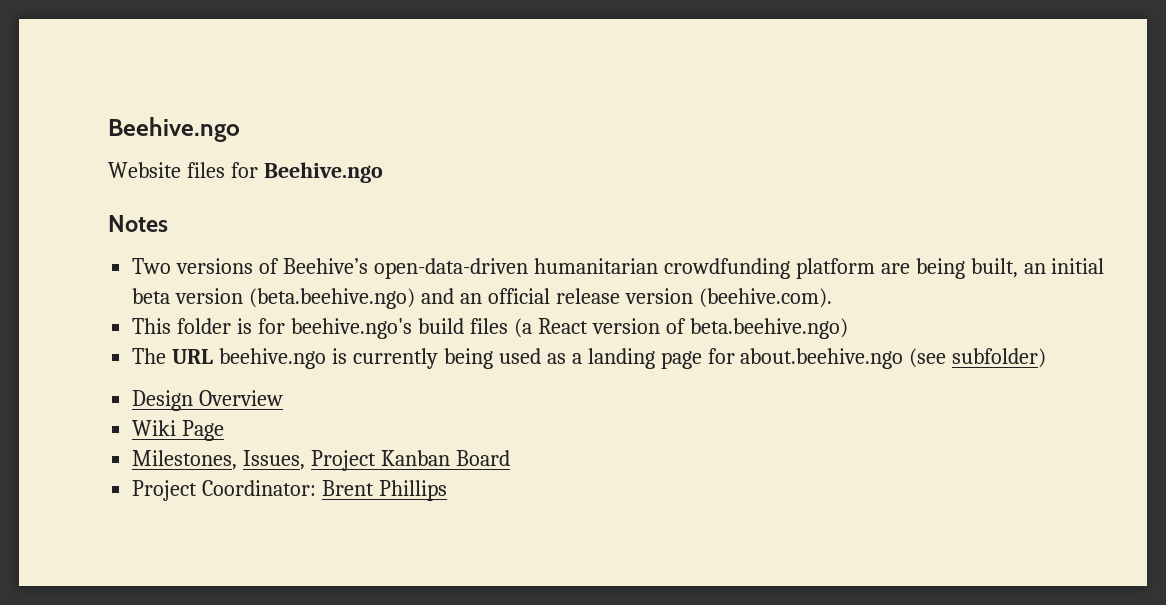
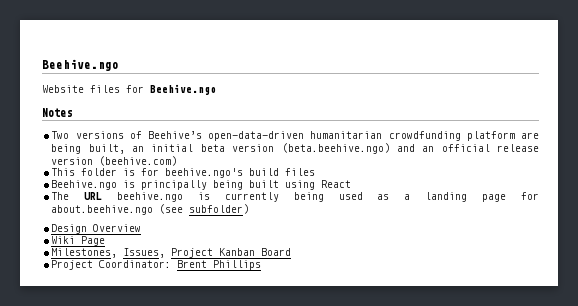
- Two versions of Beehive’s open-data-driven humanitarian crowdfunding platform are being built, an initial beta version (beta.beehive.ngo) and an official release version (beehive.com).
+ Two versions of Beehive’s open-data-driven humanitarian crowdfunding platform are being built, an initial beta version (beta.beehive.ngo) and an official release version (beehive.com)
- This folder is for beehive.ngo's build files (a React version of beta.beehive.ngo)
+ This folder is for beehive.ngo's build files
+ Beehive.ngo is principally being built using React

